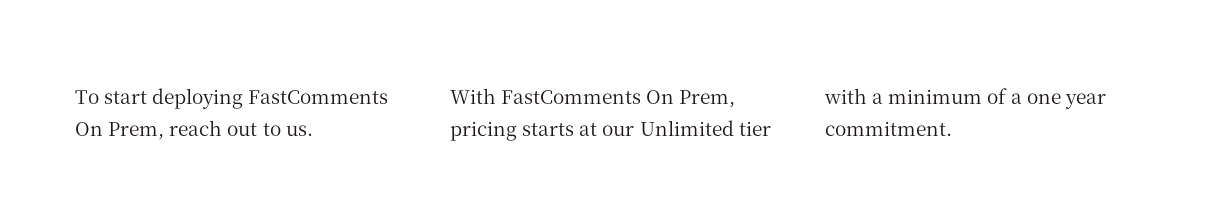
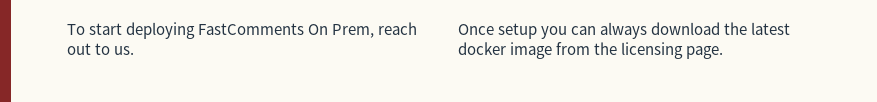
- With FastComments On Prem, pricing starts at our Unlimited tier with a minimum of a one year commitment.
+ Once setup you can always download the latest docker image from the licensing page.

